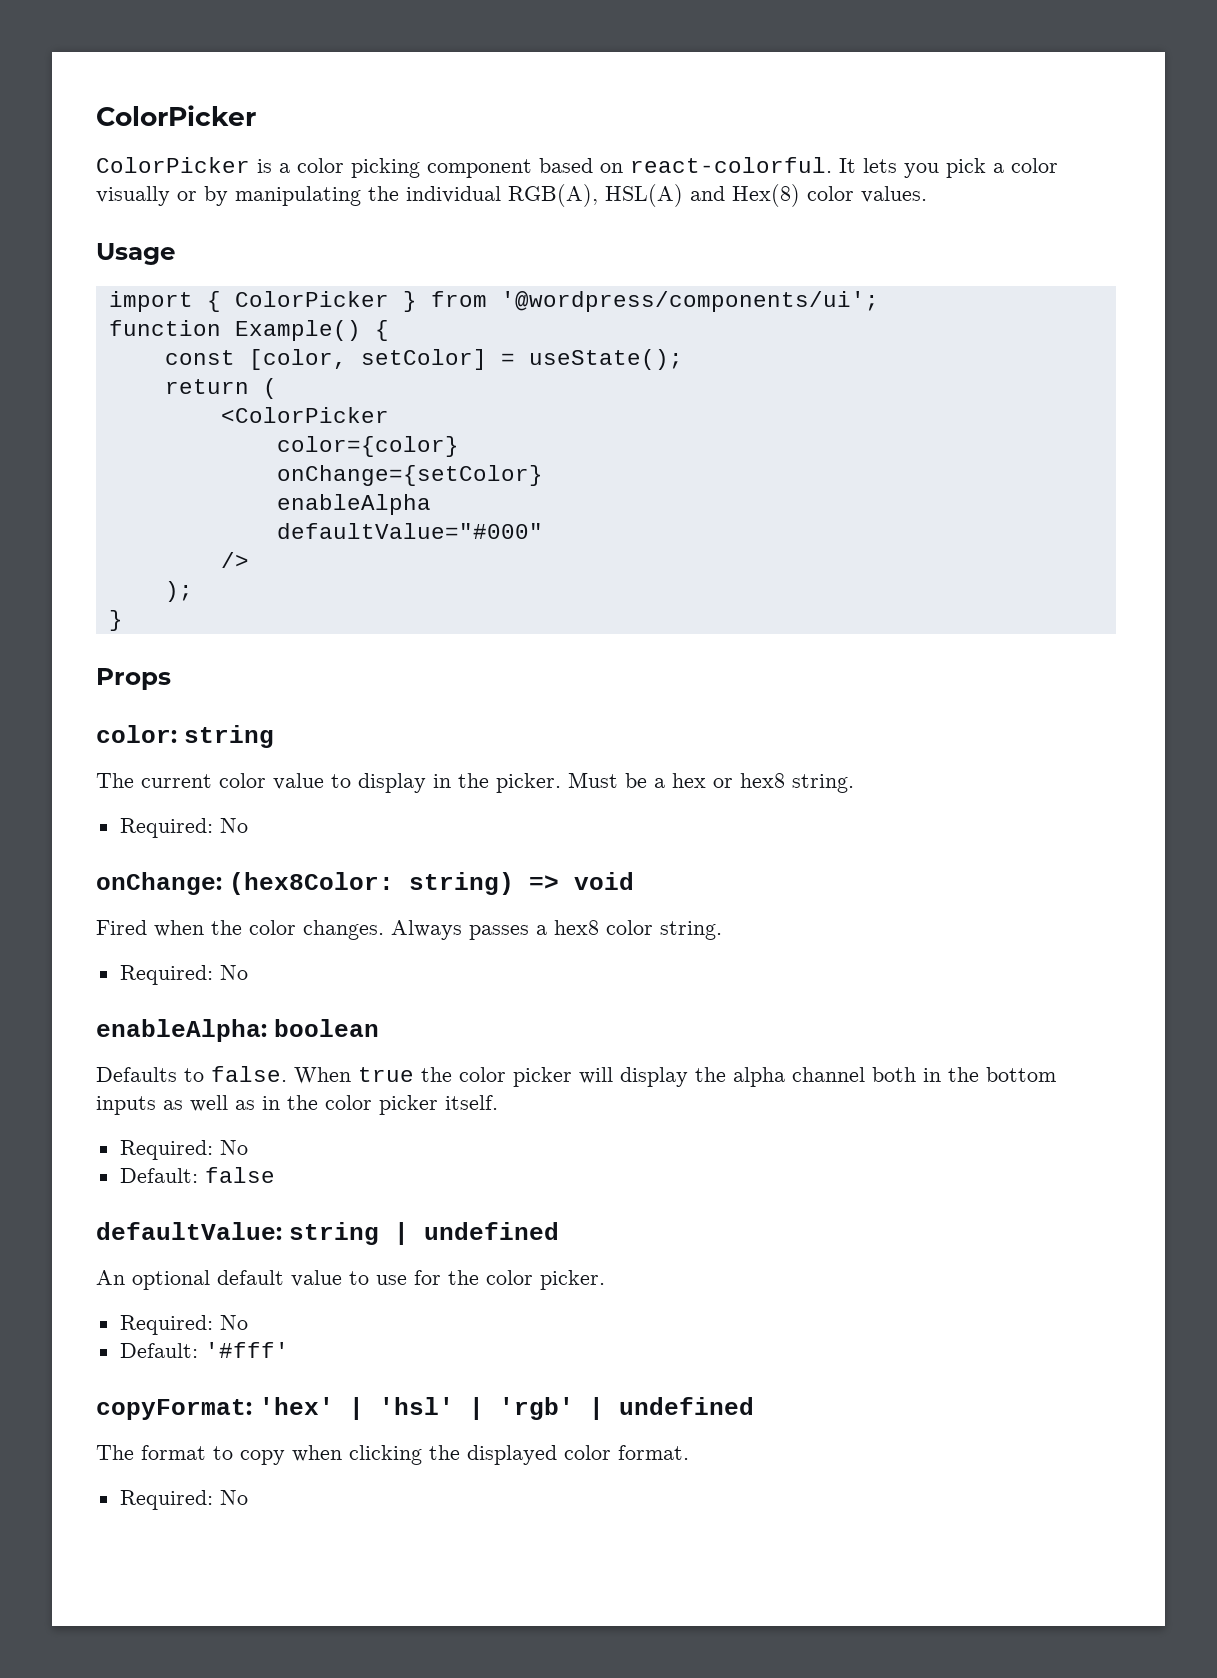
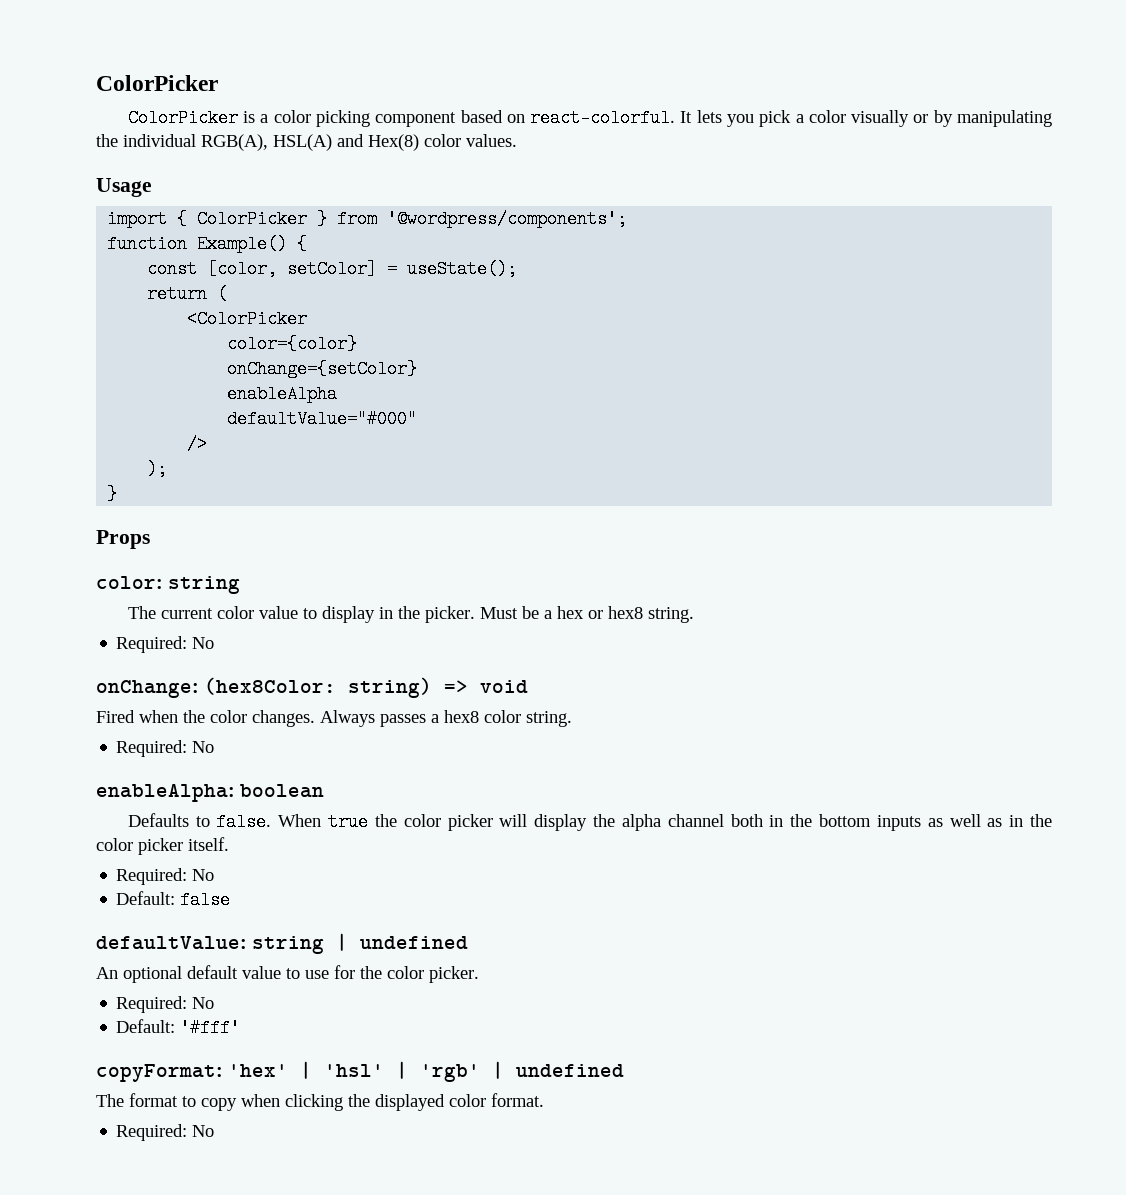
- import { ColorPicker } from '@wordpress/components/ui';
+ import { ColorPicker } from '@wordpress/components';

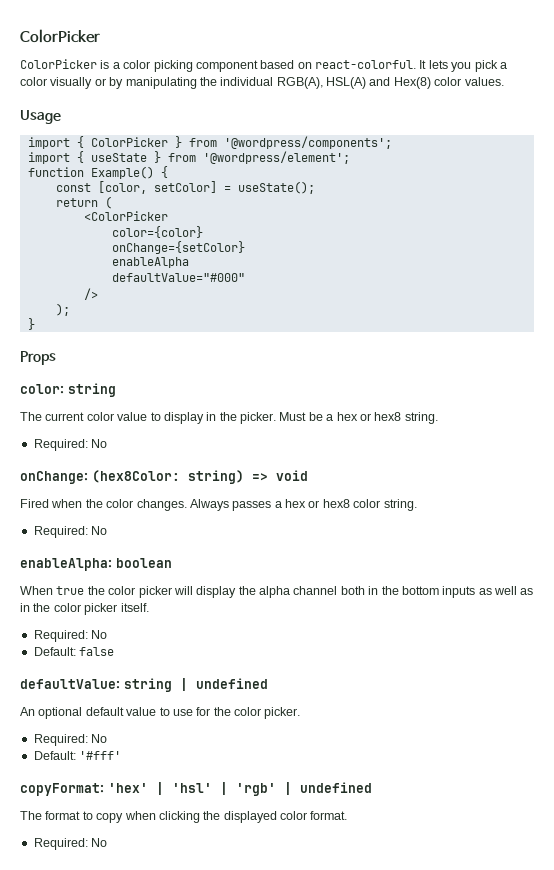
+ import { useState } from '@wordpress/element';
- Always passes a hex8 color string.
+ Always passes a hex or hex8 color string.
- Defaults to false.

